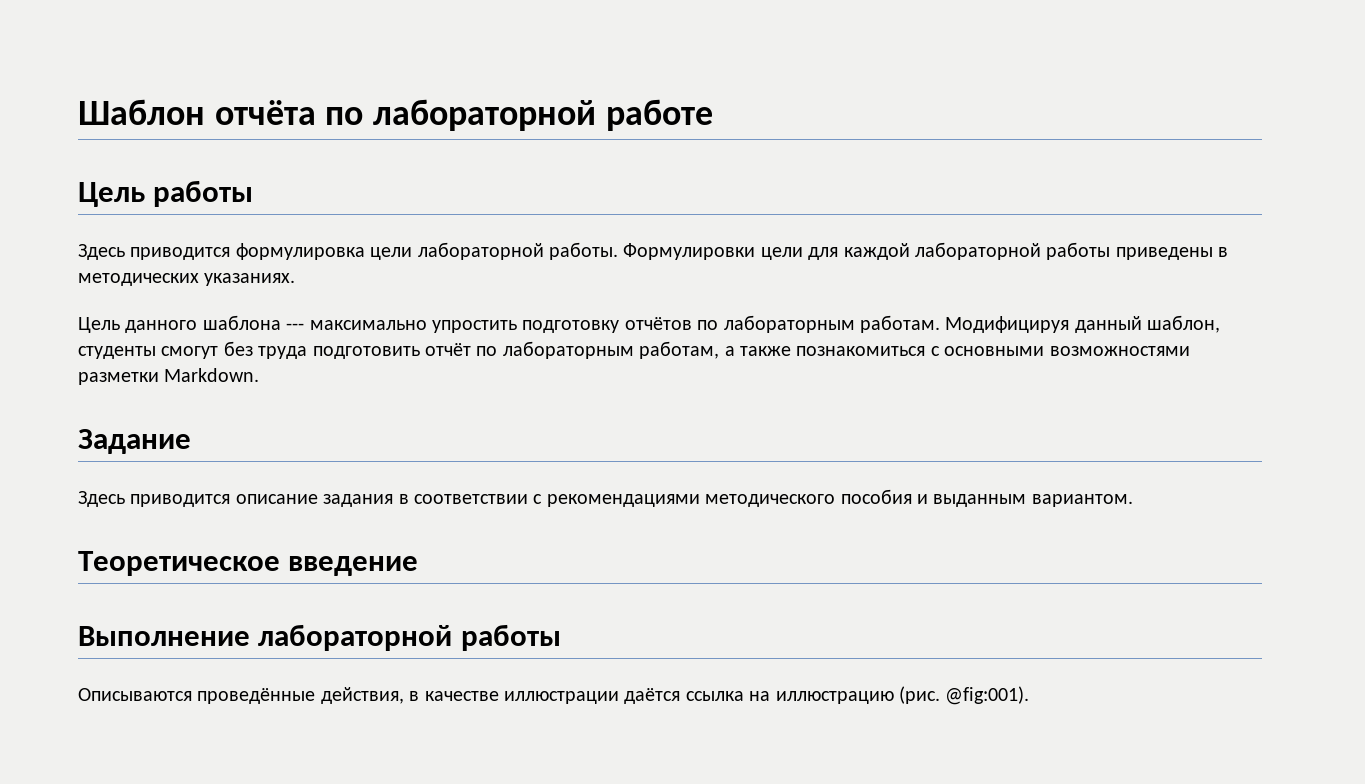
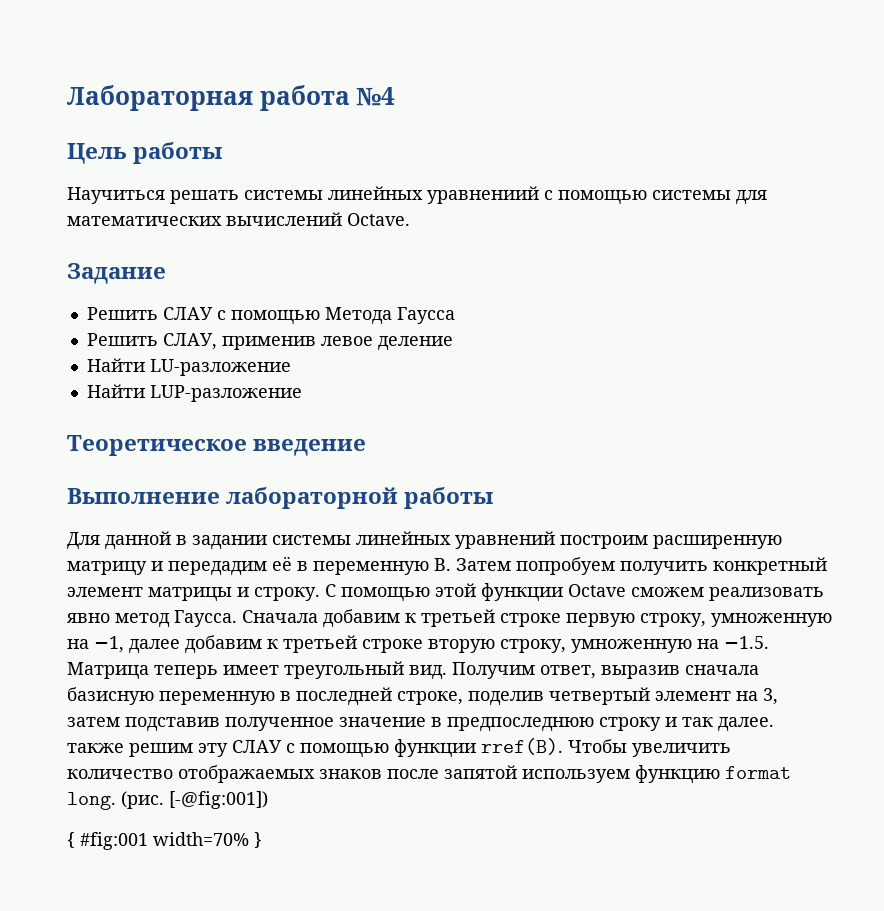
- Шаблон отчёта по лабораторной работе
+ Лабораторная работа №4
  Цель работы
- Здесь приводится формулировка цели лабораторной работы. Формулировки цели для каждой лабораторной работы приведены в методических указаниях.
- Цель данного шаблона --- максимально упростить подготовку отчётов по лабораторным работам. Модифицируя данный шаблон, студенты смогут без труда подготовить отчёт по лабораторным работам, а также познакомиться с основными возможностями разметки Markdown.
+ Научиться решать системы линейных уравнениий с помощью системы для математических вычислений Oсtave.
  Задание
- Здесь приводится описание задания в соответствии с рекомендациями методического пособия и выданным вариантом.
+ Решить СЛАУ с помощью Метода Гаусса
+ Решить СЛАУ, применив левое деление
+ Найти LU-разложение
+ Найти LUP-разложение
- Описываются проведённые действия, в качестве иллюстрации даётся ссылка на иллюстрацию (рис. @fig:001).
+ Для данной в задании системы линейных уравнений построим расширенную матрицу и передадим её в переменную B. Затем попробуем получить конкретный элемент матрицы и строку. С помощью этой функции Octave сможем реализовать явно метод Гаусса. Сначала добавим к третьей строке первую строку, умноженную на −1, далее добавим к третьей строке вторую строку, умноженную на −1.5. Матрица теперь имеет треугольный вид. Получим ответ, выразив сначала базисную переменную в последней строке, поделив четвертый элемент на 3, затем подставив полученное значение в предпоследнюю строку и так далее. также решим эту СЛАУ с помощью функции rref(B). Чтобы увеличить количество отображаемых знаков после запятой используем функцию format long. (рис. [-@fig:001])
+ { #fig:001 width=70% }

